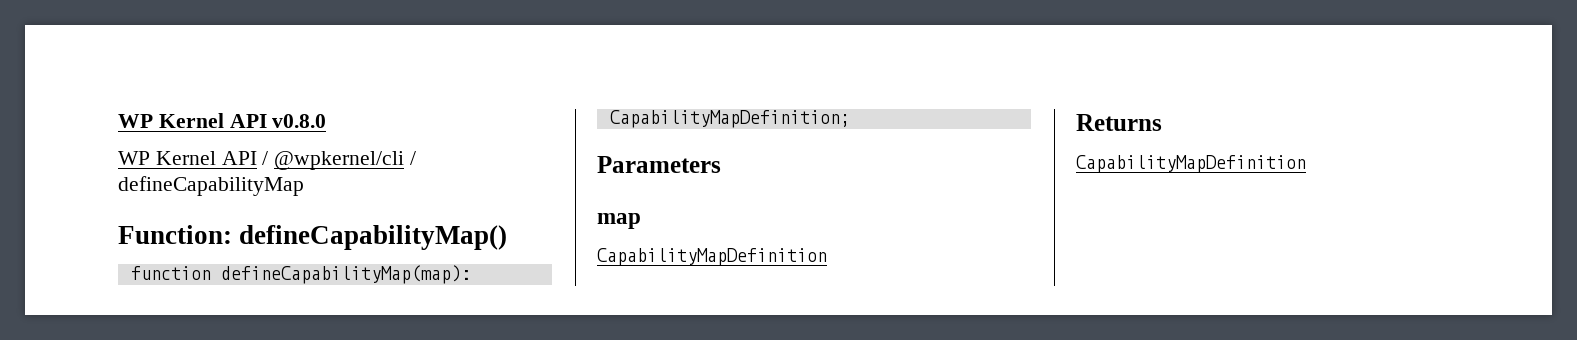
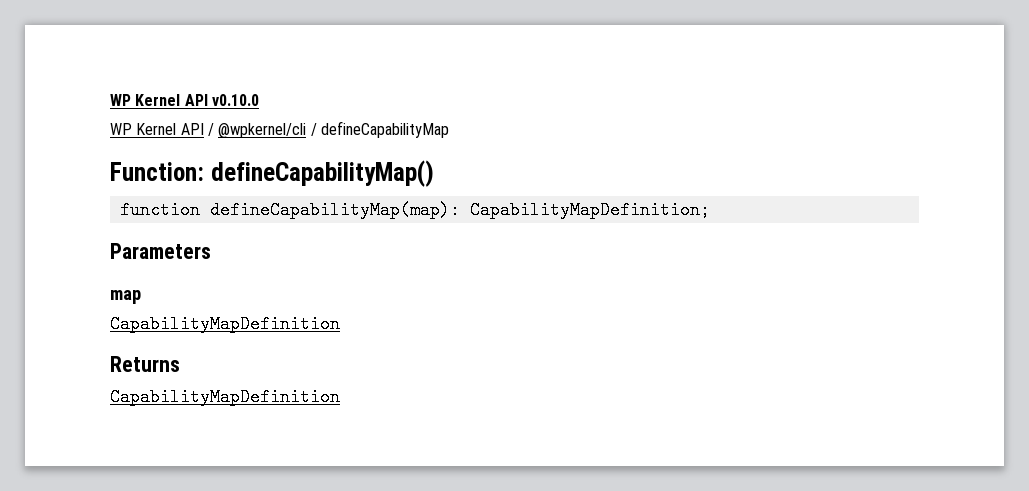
- WP Kernel API v0.8.0
+ WP Kernel API v0.10.0

